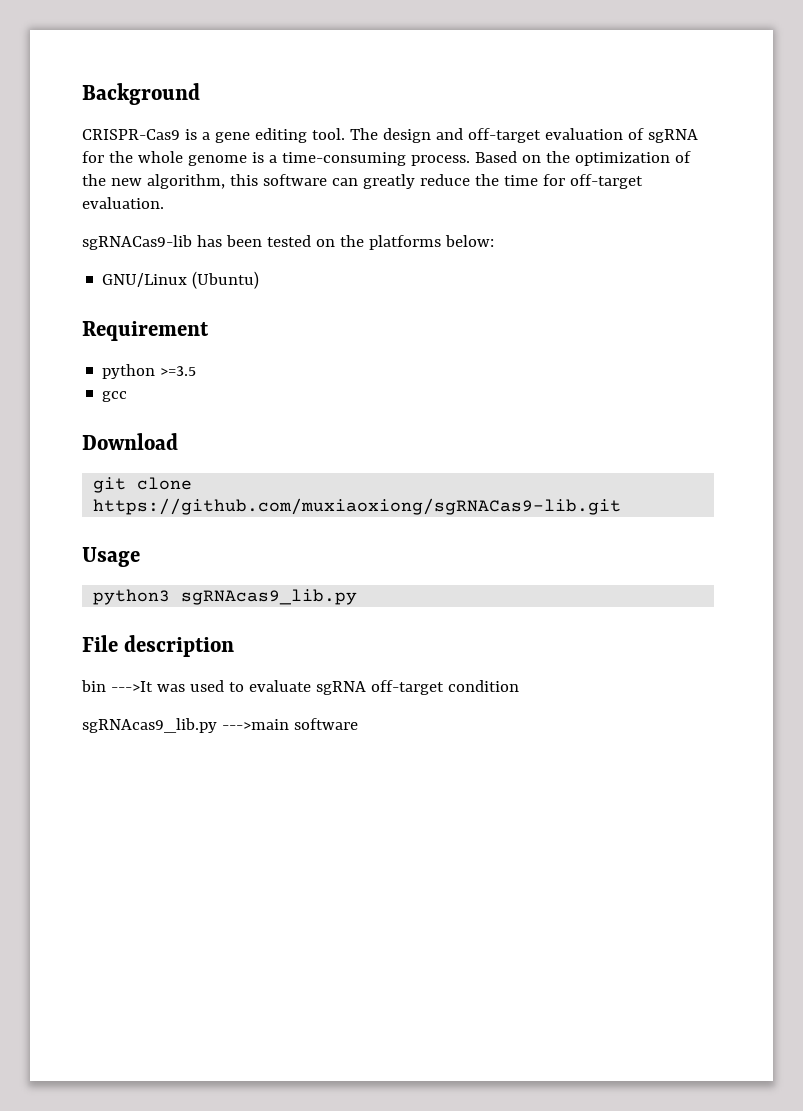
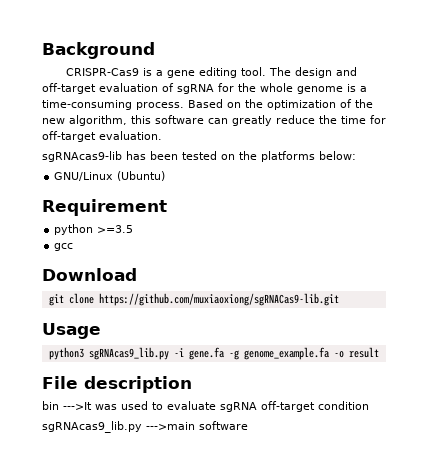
- sgRNACas9-lib has been tested on the platforms below:
+ sgRNAcas9-lib has been tested on the platforms below:
- python3 sgRNAcas9_lib.py
+ python3 sgRNAcas9_lib.py -i gene.fa -g genome_example.fa -o result

